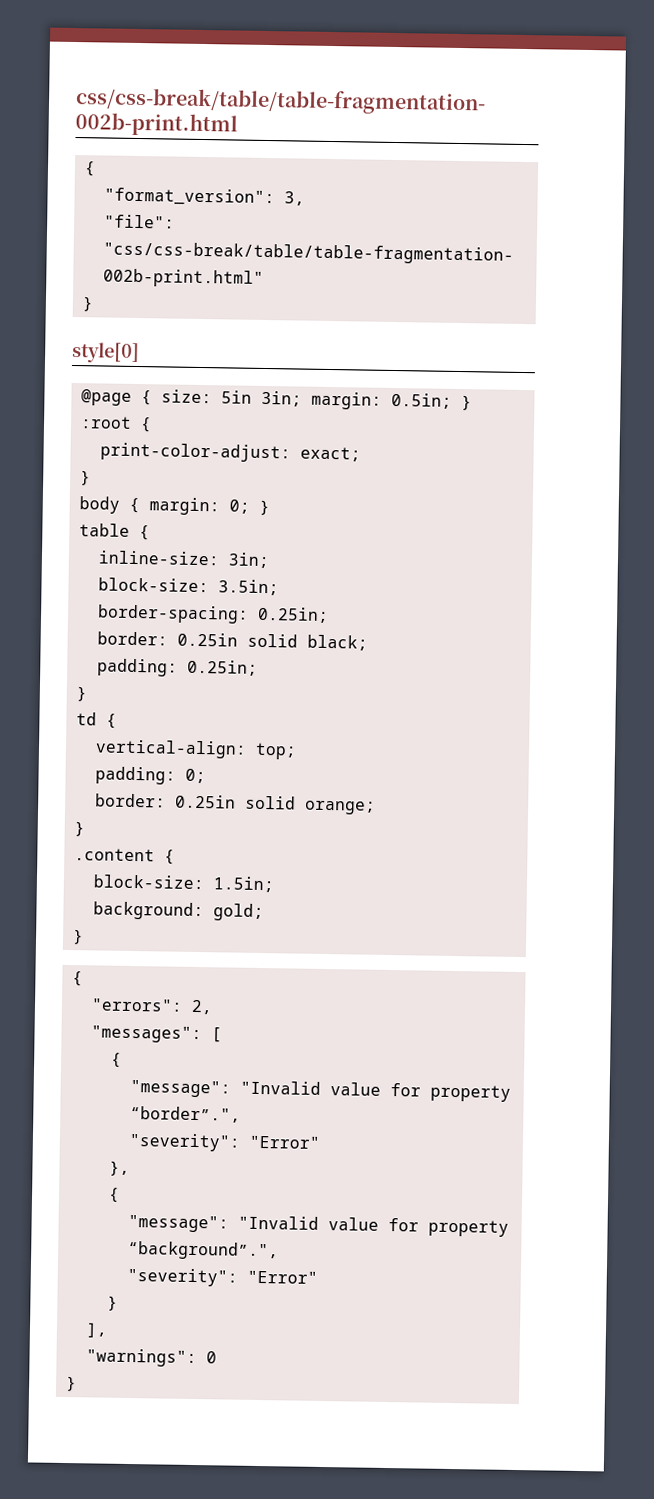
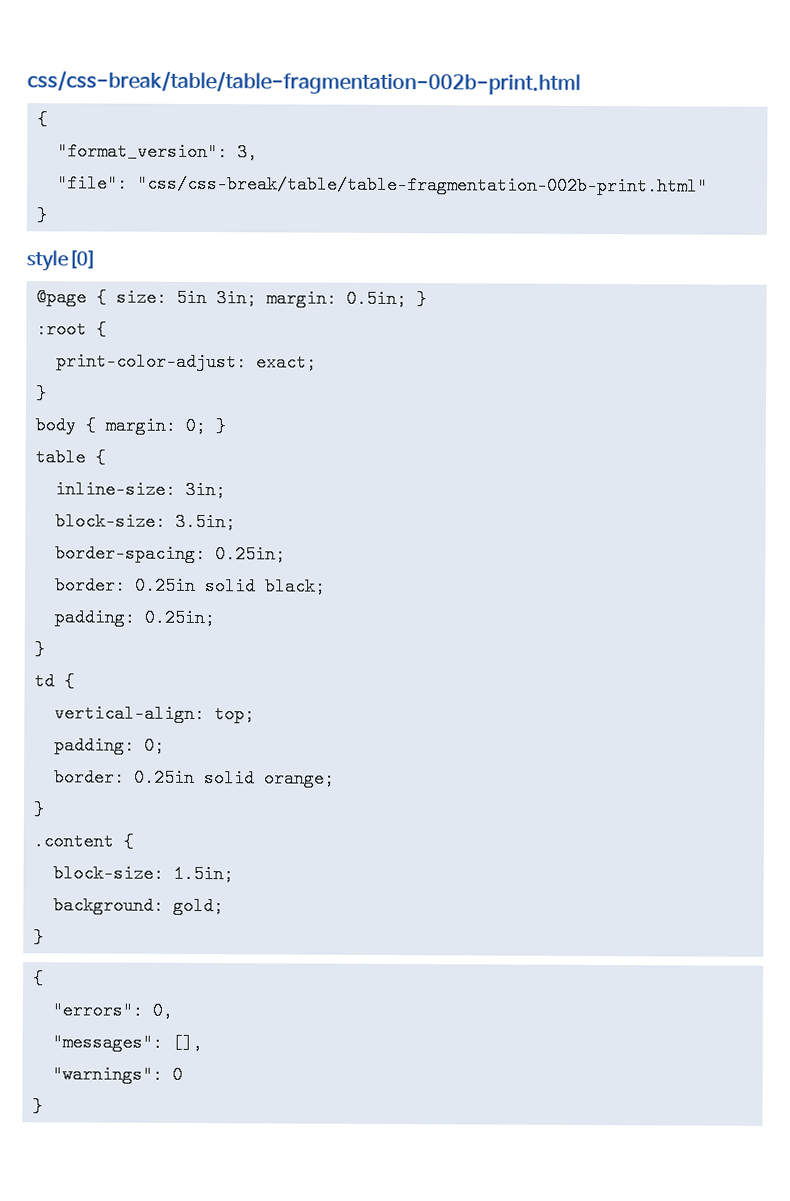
- "errors": 2,
+ "errors": 0,
- "messages": [
- {
- "message": "Invalid value for property “border”.",
- "severity": "Error"
- },
- {
- "message": "Invalid value for property “background”.",
- "severity": "Error"
- }
- ],
+ "messages": [],

